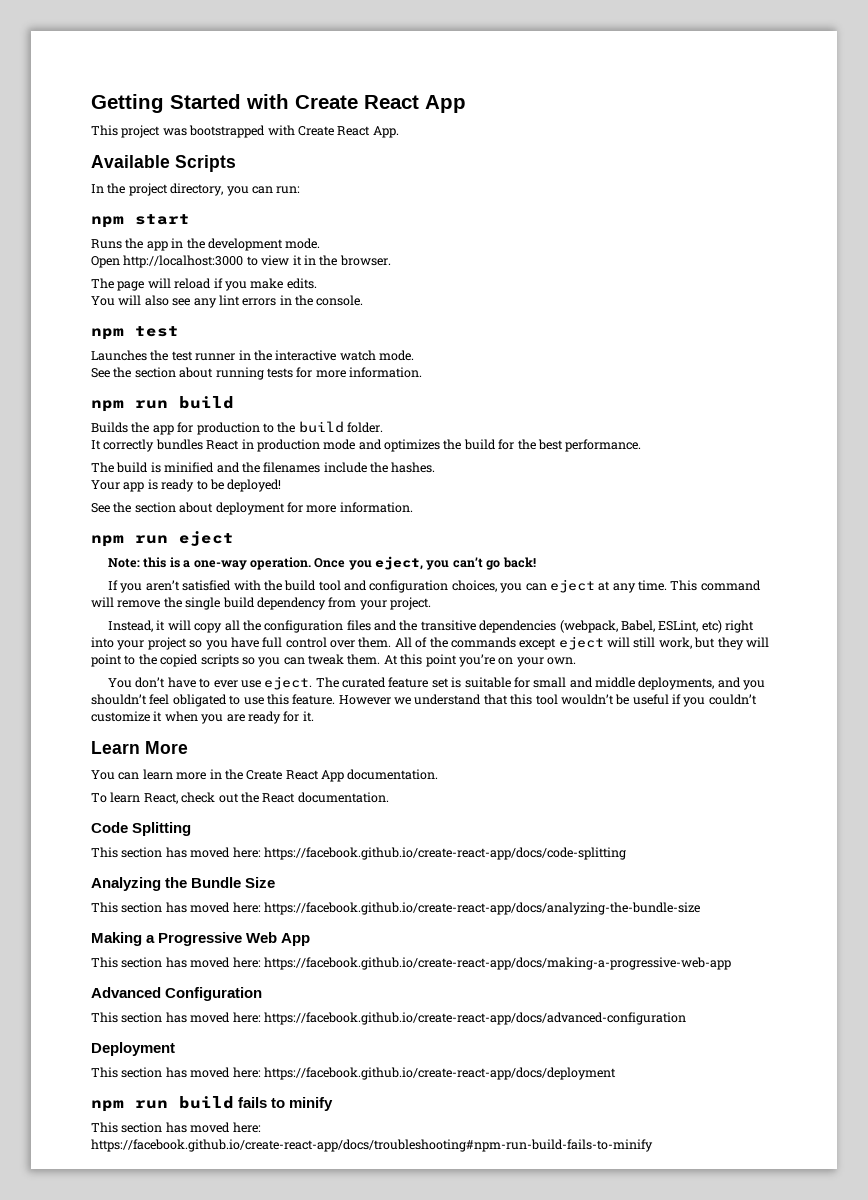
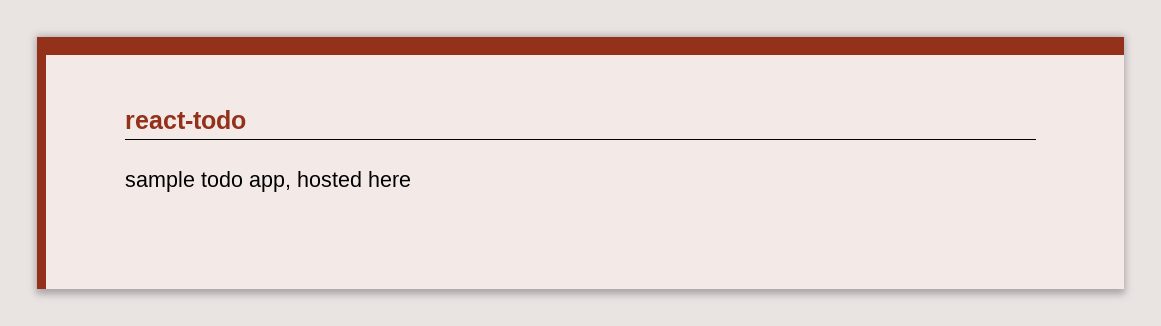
- Getting Started with Create React App
- This project was bootstrapped with Create React App.
- Available Scripts
- In the project directory, you can run:
- npm start
- Runs the app in the development mode.
- Open http://localhost:3000 to view it in the browser.
- The page will reload if you make edits.
- You will also see any lint errors in the console.
- npm test
- Launches the test runner in the interactive watch mode.
- See the section about running tests for more information.
- npm run build
- Builds the app for production to the build folder.
- It correctly bundles React in production mode and optimizes the build for the best performance.
- The build is minified and the filenames include the hashes.
- Your app is ready to be deployed!
- See the section about deployment for more information.
- npm run eject
- Note: this is a one-way operation. Once you eject, you can’t go back!
- If you aren’t satisfied with the build tool and configuration choices, you can eject at any time. This command will remove the single build dependency from your project.
- Instead, it will copy all the configuration files and the transitive dependencies (webpack, Babel, ESLint, etc) right into your project so you have full control over them. All of the commands except eject will still work, but they will point to the copied scripts so you can tweak them. At this point you’re on your own.
- You don’t have to ever use eject. The curated feature set is suitable for small and middle deployments, and you shouldn’t feel obligated to use this feature. However we understand that this tool wouldn’t be useful if you couldn’t customize it when you are ready for it.
- Learn More
- You can learn more in the Create React App documentation.
- To learn React, check out the React documentation.
- Code Splitting
- This section has moved here: https://facebook.github.io/create-react-app/docs/code-splitting
- Analyzing the Bundle Size
- This section has moved here: https://facebook.github.io/create-react-app/docs/analyzing-the-bundle-size
- Making a Progressive Web App
- This section has moved here: https://facebook.github.io/create-react-app/docs/making-a-progressive-web-app
- Advanced Configuration
- This section has moved here: https://facebook.github.io/create-react-app/docs/advanced-configuration
- Deployment
- This section has moved here: https://facebook.github.io/create-react-app/docs/deployment
- npm run build fails to minify
- This section has moved here: https://facebook.github.io/create-react-app/docs/troubleshooting#npm-run-build-fails-to-minify
+ react-todo
+ sample todo app, hosted here

